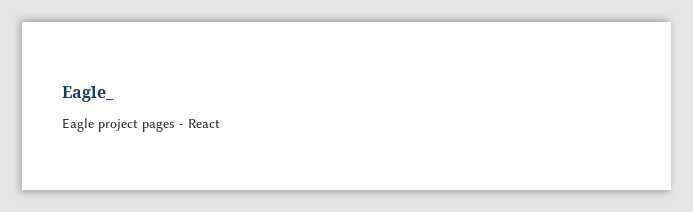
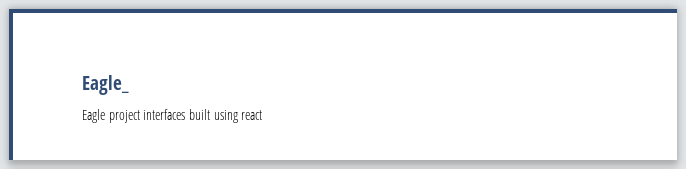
- Eagle project pages - React
+ Eagle project interfaces built using react

